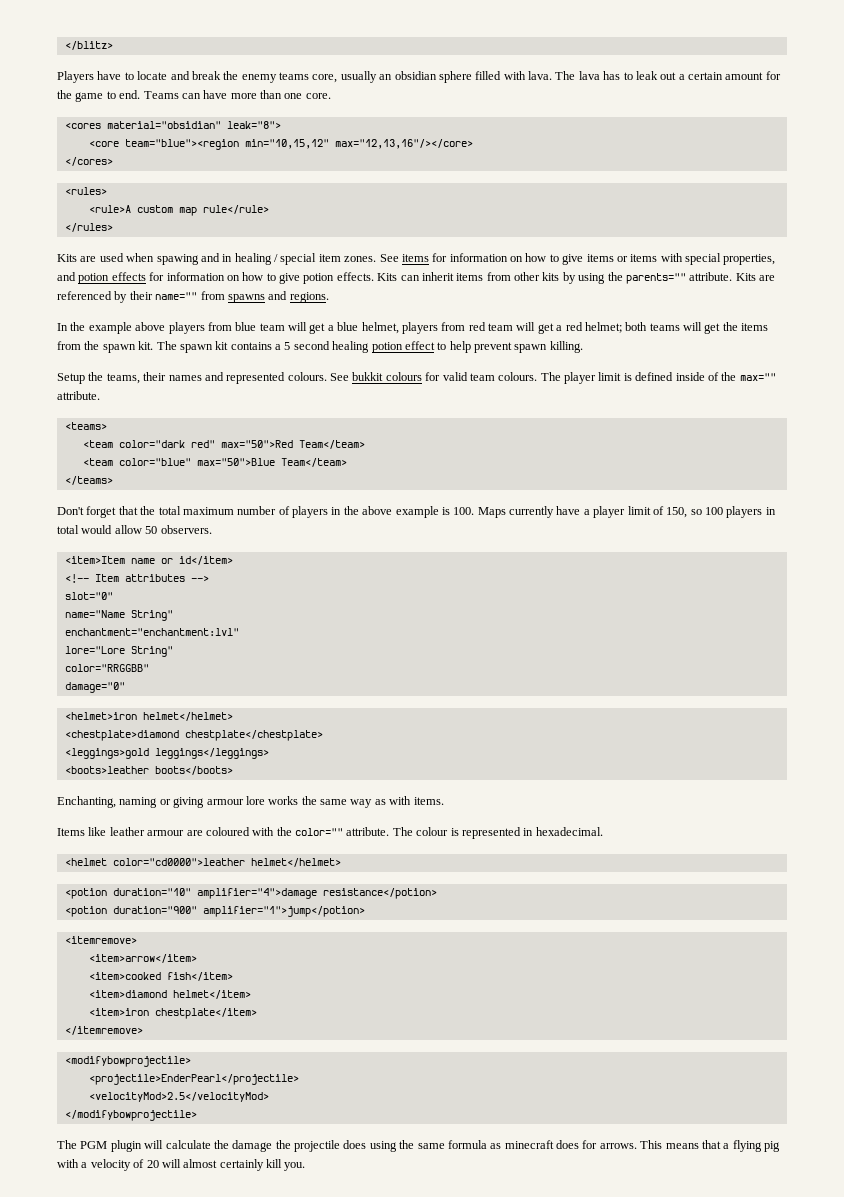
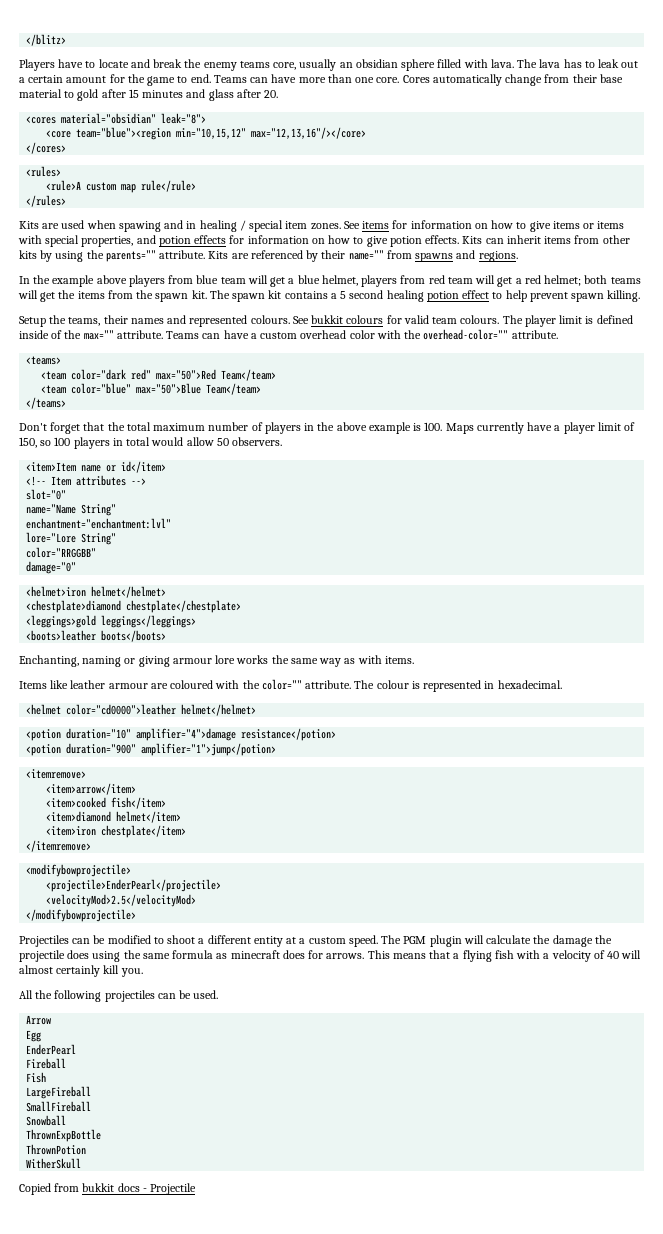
+ Cores automatically change from their base material to gold after 15 minutes and glass after 20.
+ Teams can have a custom overhead color with the overhead-color="" attribute.
+ Projectiles can be modified to shoot a different entity at a custom speed.
- This means that a flying pig with a velocity of 20 will almost certainly kill you.
+ This means that a flying fish with a velocity of 40 will almost certainly kill you.
+ All the following projectiles can be used.
+ Arrow
+ Egg
+ EnderPearl
+ Fireball
+ Fish
+ LargeFireball
+ SmallFireball
+ Snowball
+ ThrownExpBottle
+ ThrownPotion
+ WitherSkull
+ Copied from bukkit docs - Projectile

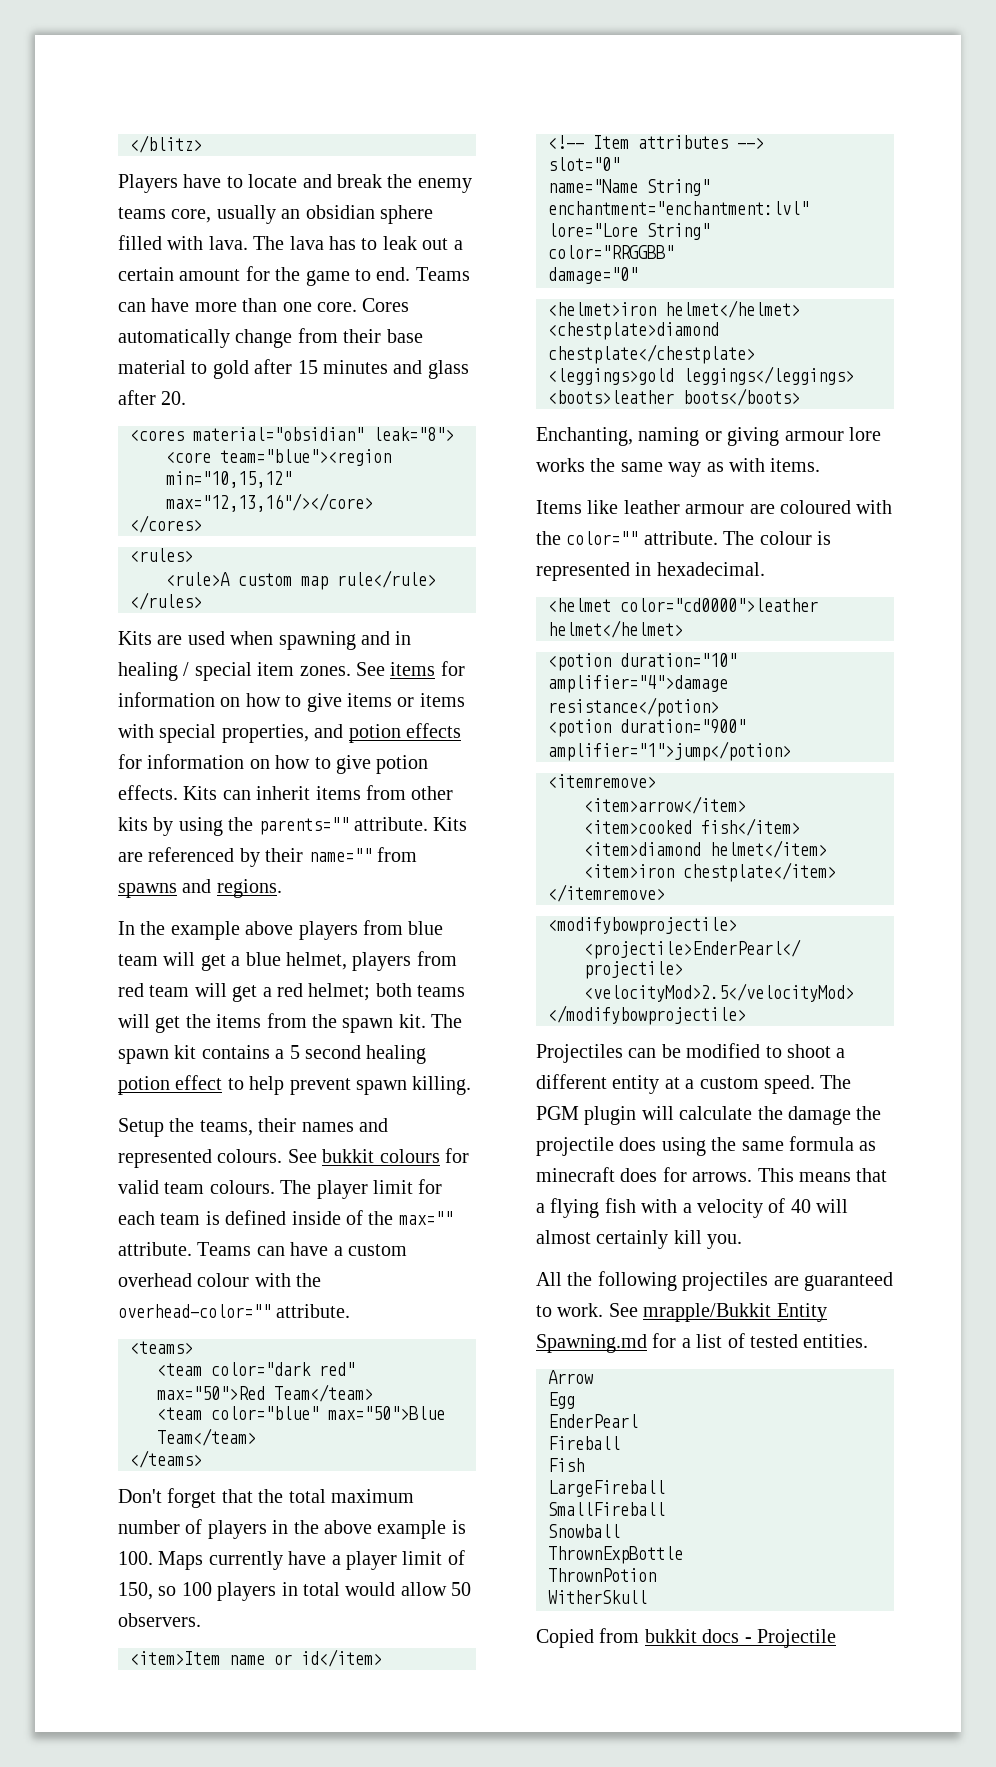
- Kits are used when spawing and in healing / special item zones.
+ Kits are used when spawning and in healing / special item zones.
- The player limit is defined inside of the max="" attribute.
+ The player limit for each team is defined inside of the max="" attribute.
- Teams can have a custom overhead color with the overhead-color="" attribute.
+ Teams can have a custom overhead colour with the overhead-color="" attribute.
- All the following projectiles can be used.
+ All the following projectiles are guaranteed to work. See mrapple/Bukkit Entity Spawning.md for a list of tested entities.

